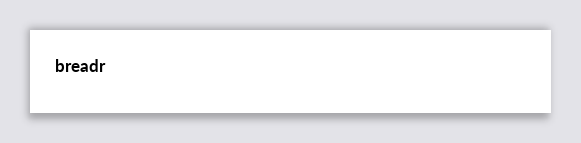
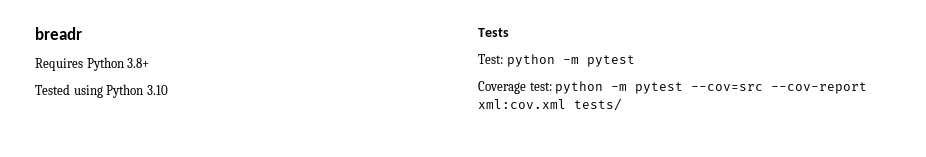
+ Requires Python 3.8+
+ Tested using Python 3.10
+ Tests
+ Test: python -m pytest
+ Coverage test: python -m pytest --cov=src --cov-report xml:cov.xml tests/

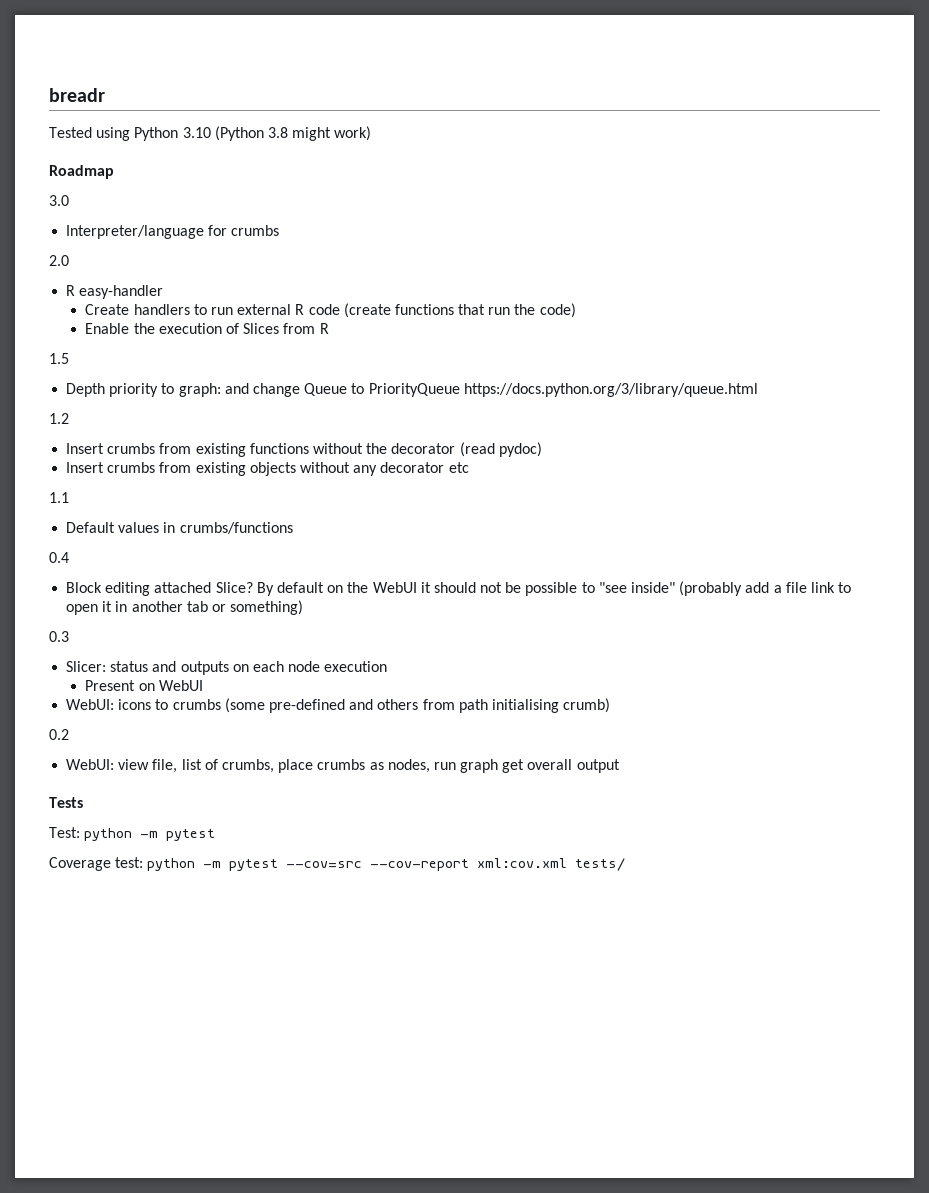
- Requires Python 3.8+
- Tested using Python 3.10
+ Tested using Python 3.10 (Python 3.8 might work)
+ Roadmap
+ 3.0
+ Interpreter/language for crumbs
+ 2.0
+ R easy-handler
+ Create handlers to run external R code (create functions that run the code)
+ Enable the execution of Slices from R
+ 1.5
+ Depth priority to graph: and change Queue to PriorityQueue https://docs.python.org/3/library/queue.html
+ 1.2
+ Insert crumbs from existing functions without the decorator (read pydoc)
+ Insert crumbs from existing objects without any decorator etc
+ 1.1
+ Default values in crumbs/functions
+ 0.4
+ Block editing attached Slice? By default on the WebUI it should not be possible to "see inside" (probably add a file link to open it in another tab or something)
+ 0.3
+ Slicer: status and outputs on each node execution
+ Present on WebUI
+ WebUI: icons to crumbs (some pre-defined and others from path initialising crumb)
+ 0.2
+ WebUI: view file, list of crumbs, place crumbs as nodes, run graph get overall output

